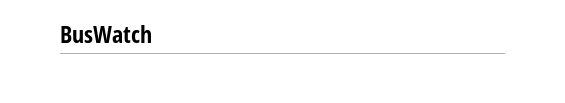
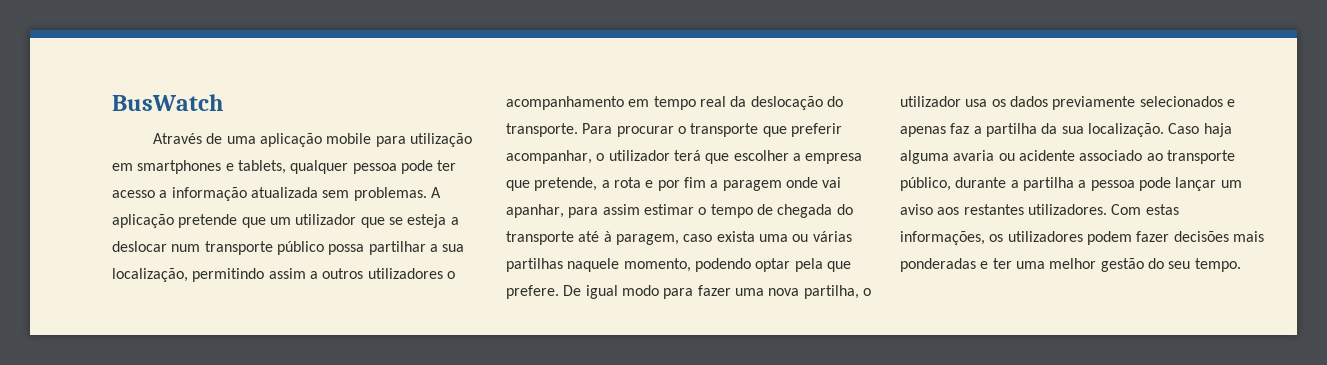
+ Através de uma aplicação mobile para utilização em smartphones e tablets, qualquer pessoa pode ter acesso a informação atualizada sem problemas. A aplicação pretende que um utilizador que se esteja a deslocar num transporte público possa partilhar a sua localização, permitindo assim a outros utilizadores o acompanhamento em tempo real da deslocação do transporte. Para procurar o transporte que preferir acompanhar, o utilizador terá que escolher a empresa que pretende, a rota e por fim a paragem onde vai apanhar, para assim estimar o tempo de chegada do transporte até à paragem, caso exista uma ou várias partilhas naquele momento, podendo optar pela que prefere. De igual modo para fazer uma nova partilha, o utilizador usa os dados previamente selecionados e apenas faz a partilha da sua localização. Caso haja alguma avaria ou acidente associado ao transporte público, durante a partilha a pessoa pode lançar um aviso aos restantes utilizadores. Com estas informações, os utilizadores podem fazer decisões mais ponderadas e ter uma melhor gestão do seu tempo.

